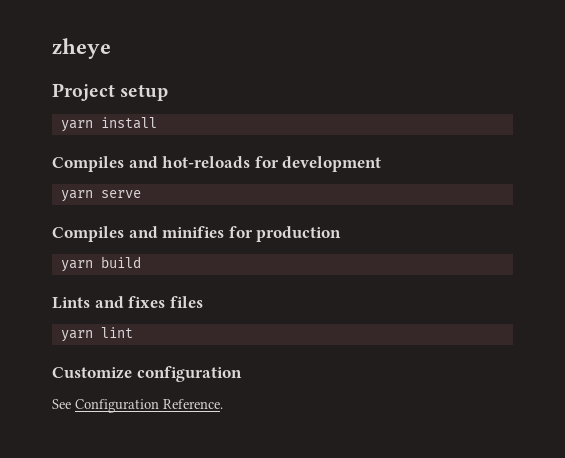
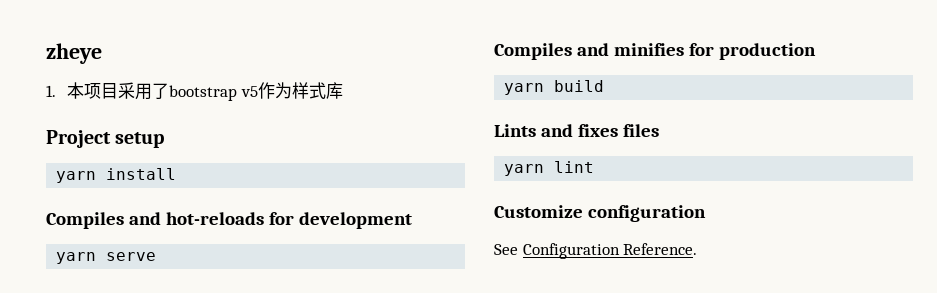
+ 1.本项目采用了bootstrap v5作为样式库

